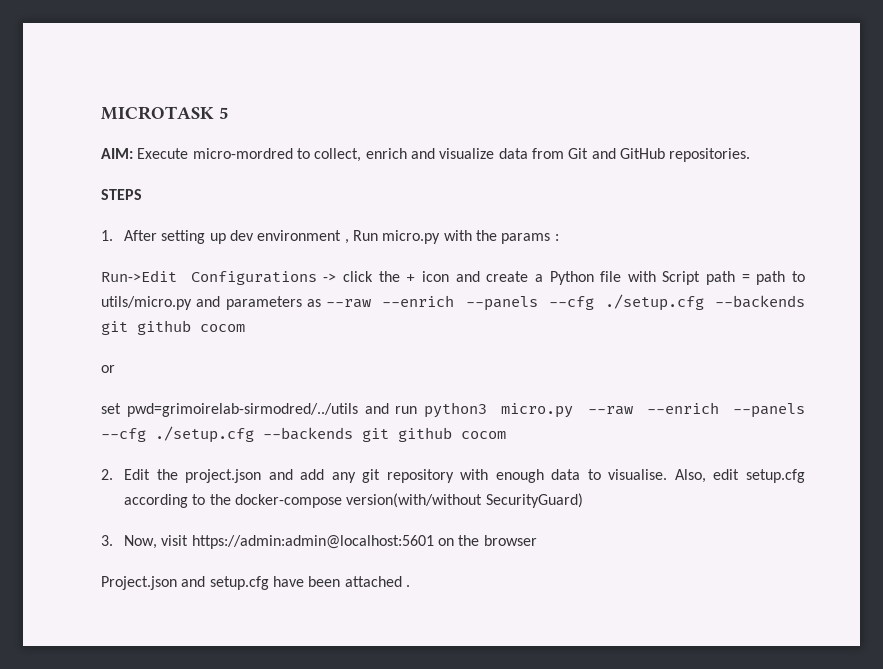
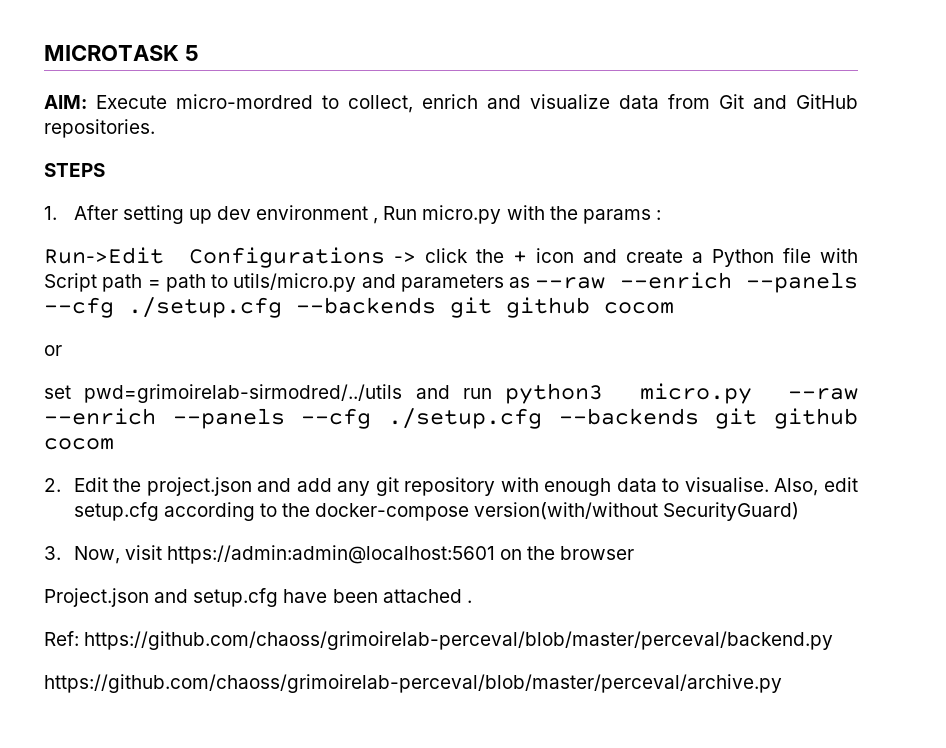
+ Ref: https://github.com/chaoss/grimoirelab-perceval/blob/master/perceval/backend.py
+ https://github.com/chaoss/grimoirelab-perceval/blob/master/perceval/archive.py

